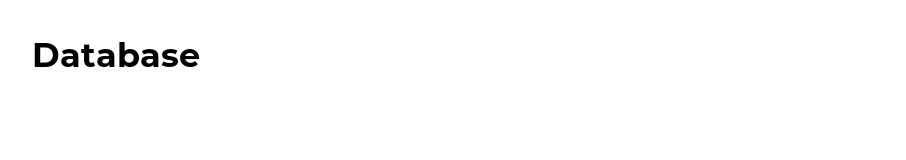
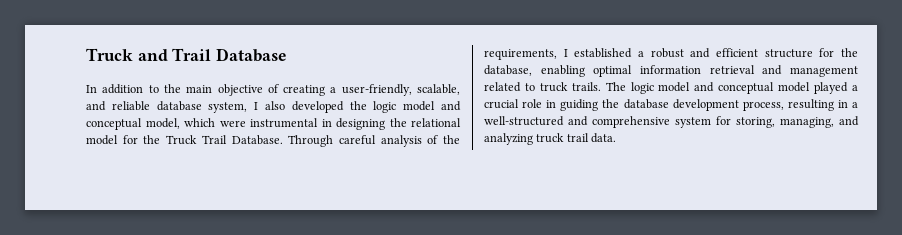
- Database
+ Truck and Trail Database
+ In addition to the main objective of creating a user-friendly, scalable, and reliable database system, I also developed the logic model and conceptual model, which were instrumental in designing the relational model for the Truck Trail Database. Through careful analysis of the requirements, I established a robust and efficient structure for the database, enabling optimal information retrieval and management related to truck trails. The logic model and conceptual model played a crucial role in guiding the database development process, resulting in a well-structured and comprehensive system for storing, managing, and analyzing truck trail data.

